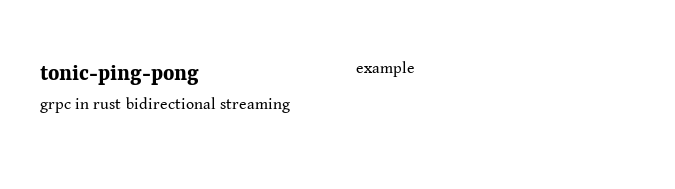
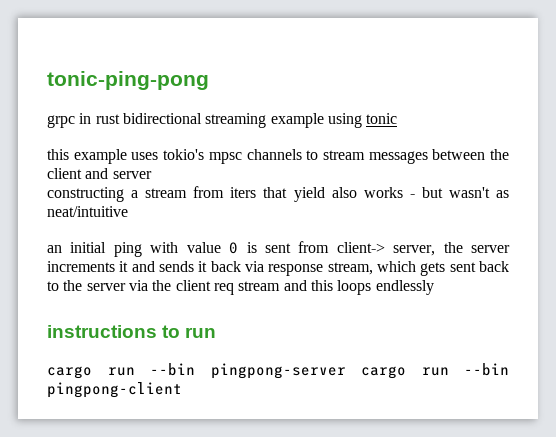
- grpc in rust bidirectional streaming example
+ grpc in rust bidirectional streaming example using tonic
+ this example uses tokio's mpsc channels to stream messages between the client and server
+ constructing a stream from iters that yield also works - but wasn't as neat/intuitive
+ an initial ping with value 0 is sent from client-> server, the server increments it and sends it back via response stream, which gets sent back to the server via the client req stream and this loops endlessly
+ instructions to run
+ cargo run --bin pingpong-server cargo run --bin pingpong-client

